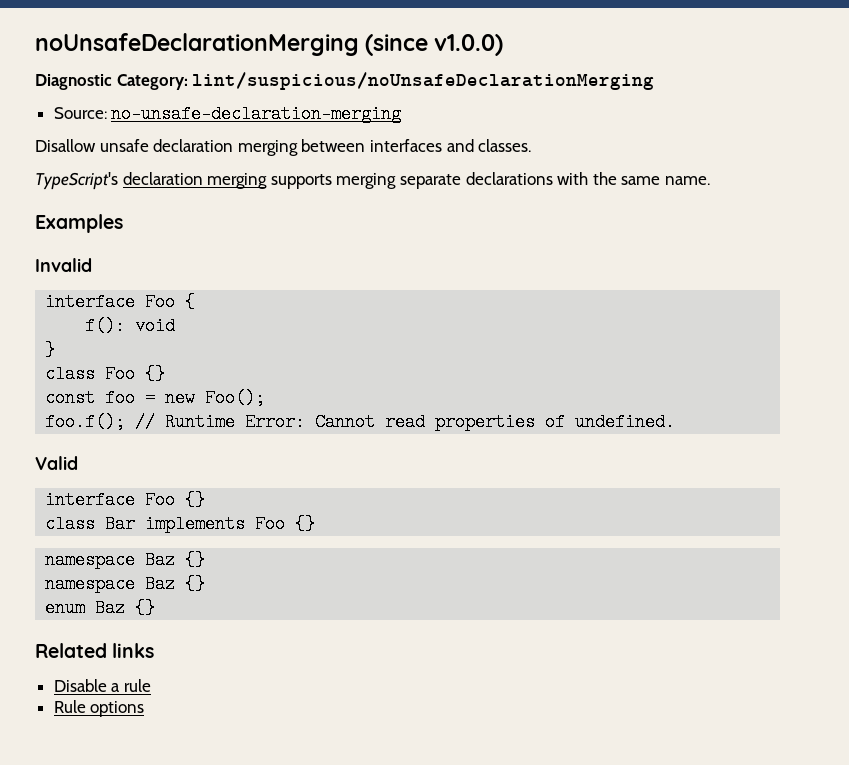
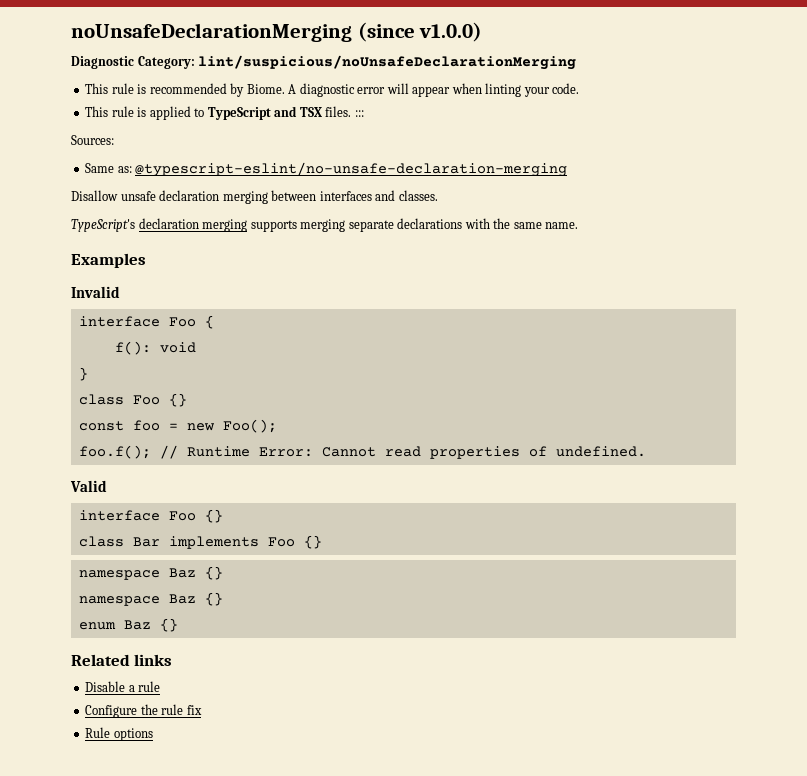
- Source: no-unsafe-declaration-merging
+ This rule is recommended by Biome. A diagnostic error will appear when linting your code.
+ This rule is applied to TypeScript and TSX files. :::
+ Sources:
+ Same as: @typescript-eslint/no-unsafe-declaration-merging
+ Configure the rule fix

